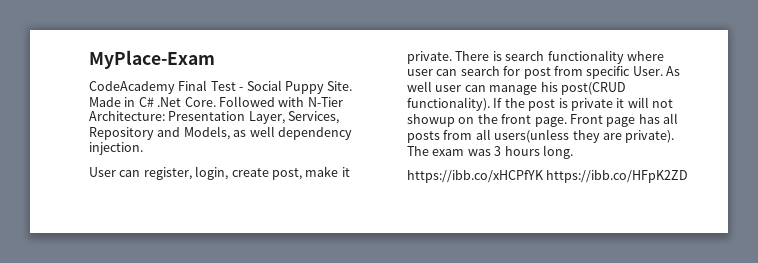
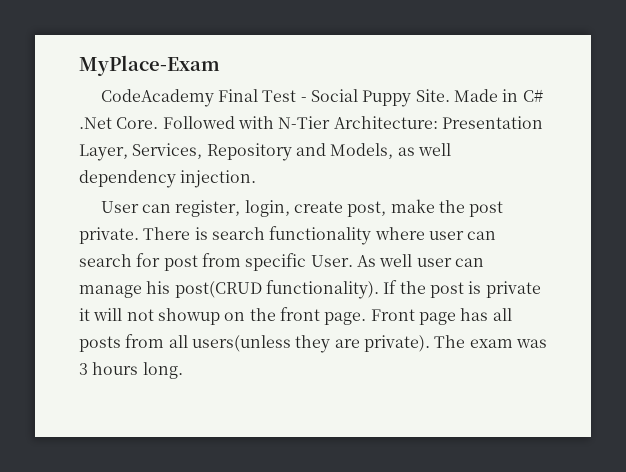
- User can register, login, create post, make it private.
+ User can register, login, create post, make the post private.
- https://ibb.co/xHCPfYK https://ibb.co/HFpK2ZD

